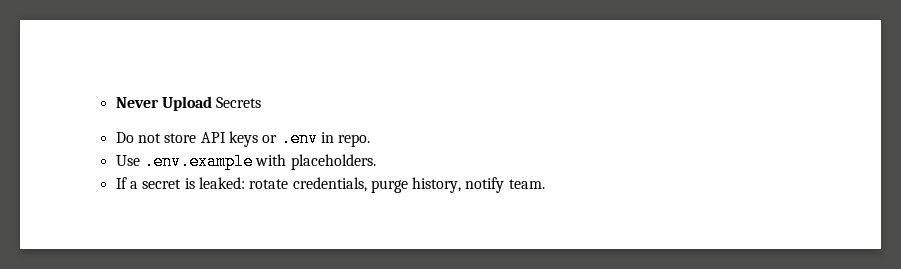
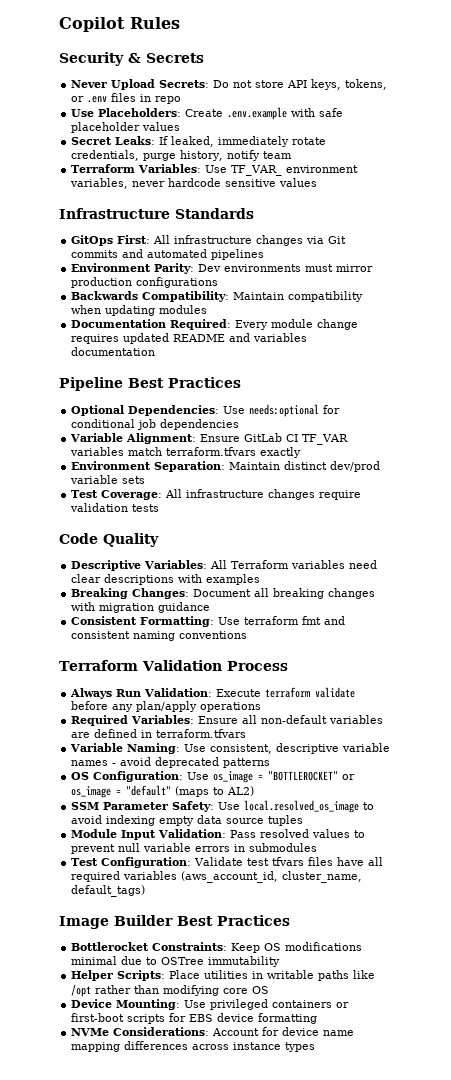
+ Copilot Rules
+ Security & Secrets
- Never Upload Secrets
- Do not store API keys or .env in repo.
- Use .env.example with placeholders.
- If a secret is leaked: rotate credentials, purge history, notify team.
+ Never Upload Secrets: Do not store API keys, tokens, or .env files in repo
+ Use Placeholders: Create .env.example with safe placeholder values
+ Secret Leaks: If leaked, immediately rotate credentials, purge history, notify team
+ Terraform Variables: Use TF_VAR_ environment variables, never hardcode sensitive values
+ Infrastructure Standards
+ GitOps First: All infrastructure changes via Git commits and automated pipelines
+ Environment Parity: Dev environments must mirror production configurations
+ Backwards Compatibility: Maintain compatibility when updating modules
+ Documentation Required: Every module change requires updated README and variables documentation
+ Pipeline Best Practices
+ Optional Dependencies: Use needs:optional for conditional job dependencies
+ Variable Alignment: Ensure GitLab CI TF_VAR variables match terraform.tfvars exactly
+ Environment Separation: Maintain distinct dev/prod variable sets
+ Test Coverage: All infrastructure changes require validation tests
+ Code Quality
+ Descriptive Variables: All Terraform variables need clear descriptions with examples
+ Breaking Changes: Document all breaking changes with migration guidance
+ Consistent Formatting: Use terraform fmt and consistent naming conventions
+ Terraform Validation Process
+ Always Run Validation: Execute terraform validate before any plan/apply operations
+ Required Variables: Ensure all non-default variables are defined in terraform.tfvars
+ Variable Naming: Use consistent, descriptive variable names - avoid deprecated patterns
+ OS Configuration: Use os_image = "BOTTLEROCKET" or os_image = "default" (maps to AL2)
+ SSM Parameter Safety: Use local.resolved_os_image to avoid indexing empty data source tuples
+ Module Input Validation: Pass resolved values to prevent null variable errors in submodules
+ Test Configuration: Validate test tfvars files have all required variables (aws_account_id, cluster_name, default_tags)
+ Image Builder Best Practices
+ Bottlerocket Constraints: Keep OS modifications minimal due to OSTree immutability
+ Helper Scripts: Place utilities in writable paths like /opt rather than modifying core OS
+ Device Mounting: Use privileged containers or first-boot scripts for EBS device formatting
+ NVMe Considerations: Account for device name mapping differences across instance types

